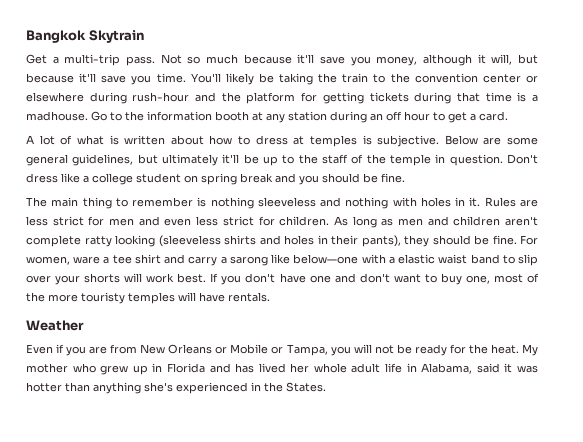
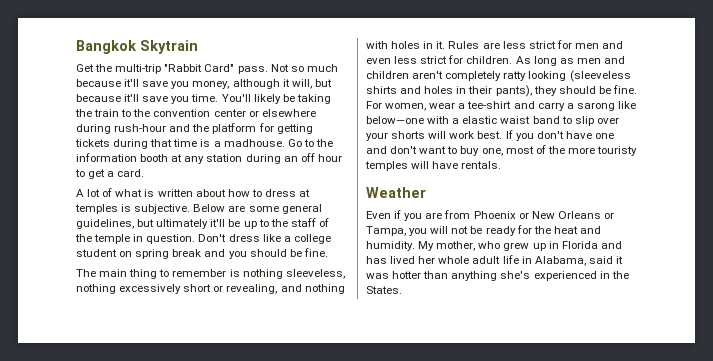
- Get a multi-trip pass.
+ Get the multi-trip "Rabbit Card" pass.
- The main thing to remember is nothing sleeveless and nothing with holes in it.
+ The main thing to remember is nothing sleeveless, nothing excessively short or revealing, and nothing with holes in it.
- As long as men and children aren't complete ratty looking (sleeveless shirts and holes in their pants), they should be fine.
+ As long as men and children aren't completely ratty looking (sleeveless shirts and holes in their pants), they should be fine.
- For women, ware a tee shirt and carry a sarong like below—one with a elastic waist band to slip over your shorts will work best.
+ For women, wear a tee-shirt and carry a sarong like below—one with a elastic waist band to slip over your shorts will work best.
- Even if you are from New Orleans or Mobile or Tampa, you will not be ready for the heat. My mother who grew up in Florida and has lived her whole adult life in Alabama, said it was hotter than anything she's experienced in the States.
+ Even if you are from Phoenix or New Orleans or Tampa, you will not be ready for the heat and humidity. My mother, who grew up in Florida and has lived her whole adult life in Alabama, said it was hotter than anything she's experienced in the States.

